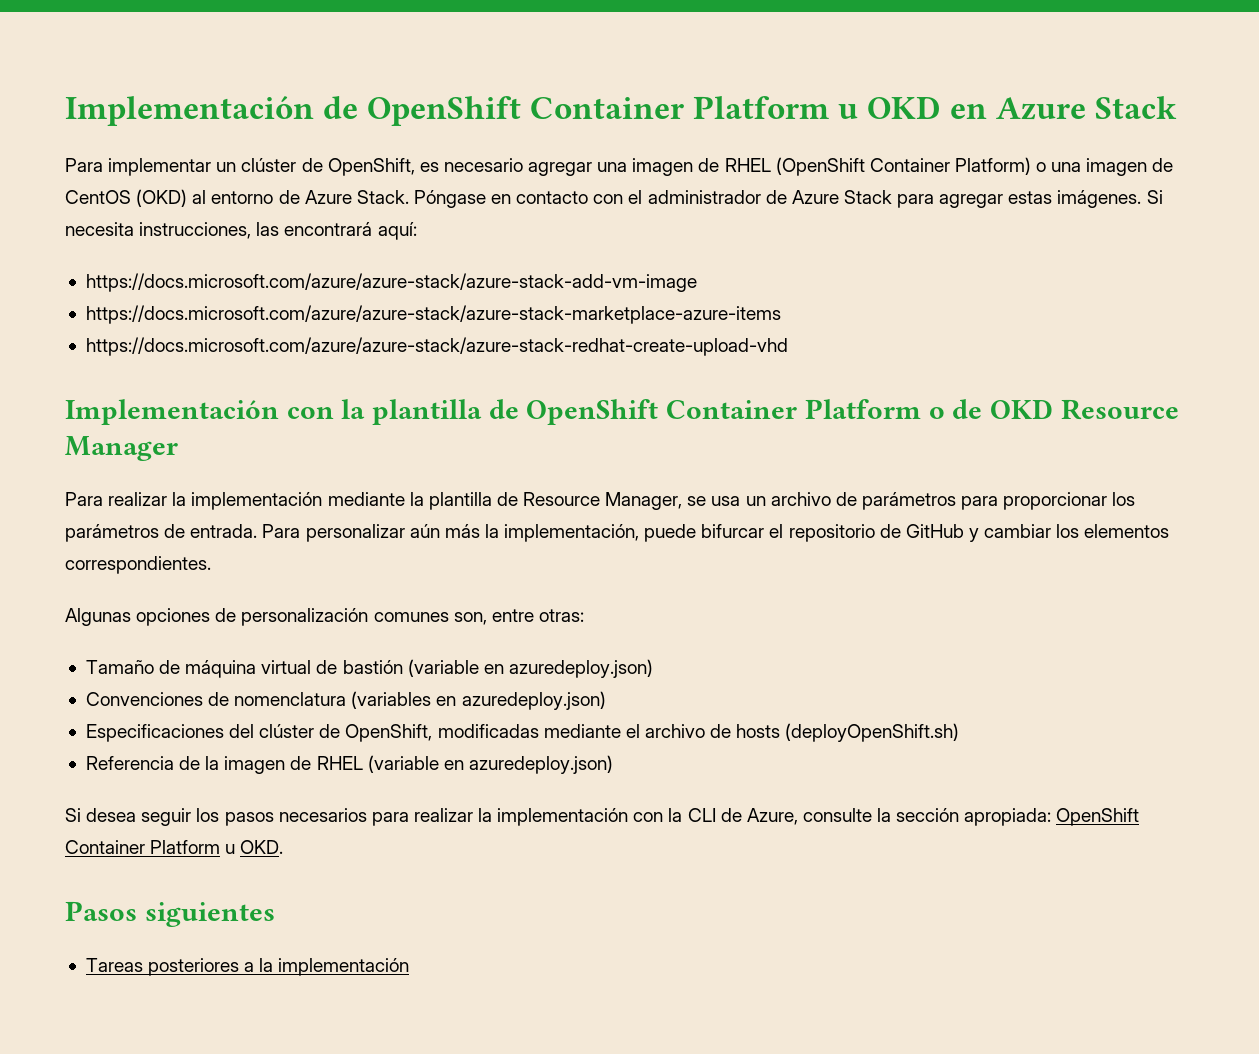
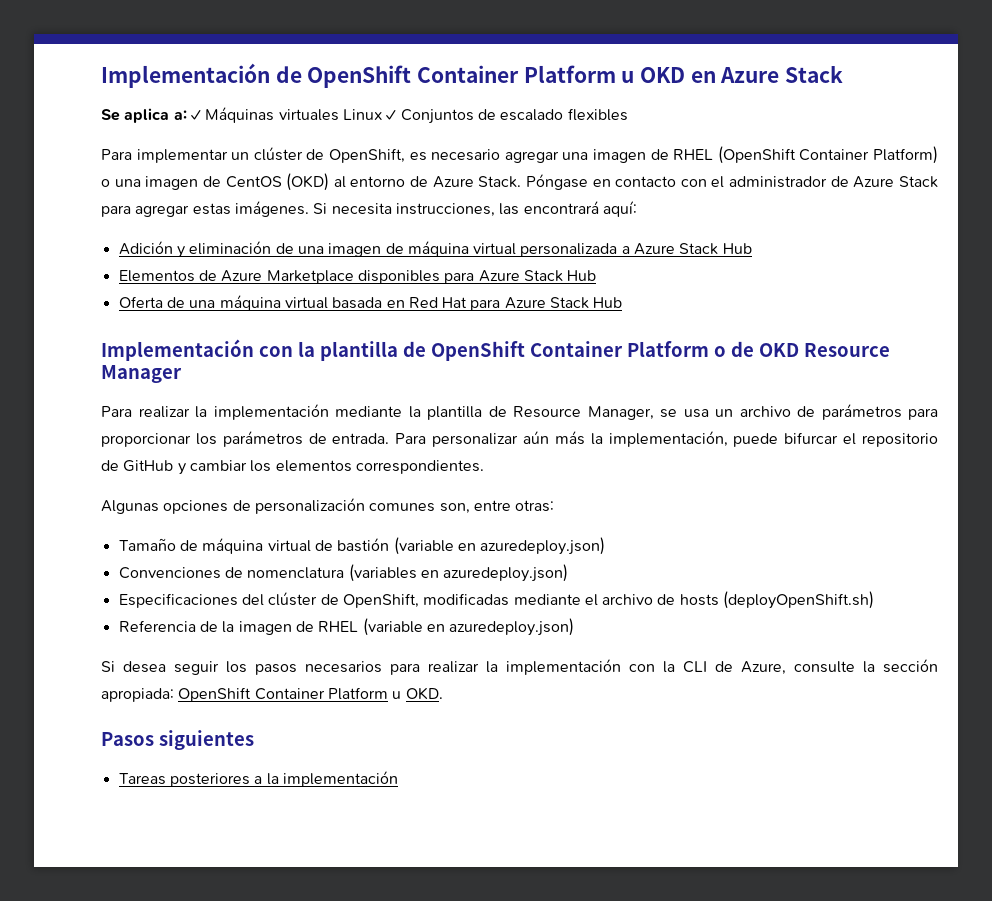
+ Se aplica a: ✓ Máquinas virtuales Linux ✓ Conjuntos de escalado flexibles
- https://docs.microsoft.com/azure/azure-stack/azure-stack-add-vm-image
- https://docs.microsoft.com/azure/azure-stack/azure-stack-marketplace-azure-items
- https://docs.microsoft.com/azure/azure-stack/azure-stack-redhat-create-upload-vhd
+ Adición y eliminación de una imagen de máquina virtual personalizada a Azure Stack Hub
+ Elementos de Azure Marketplace disponibles para Azure Stack Hub
+ Oferta de una máquina virtual basada en Red Hat para Azure Stack Hub

